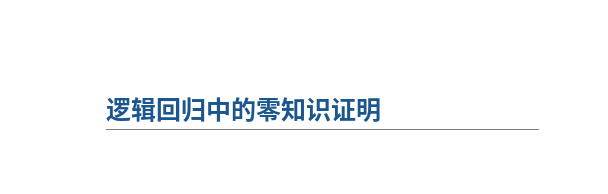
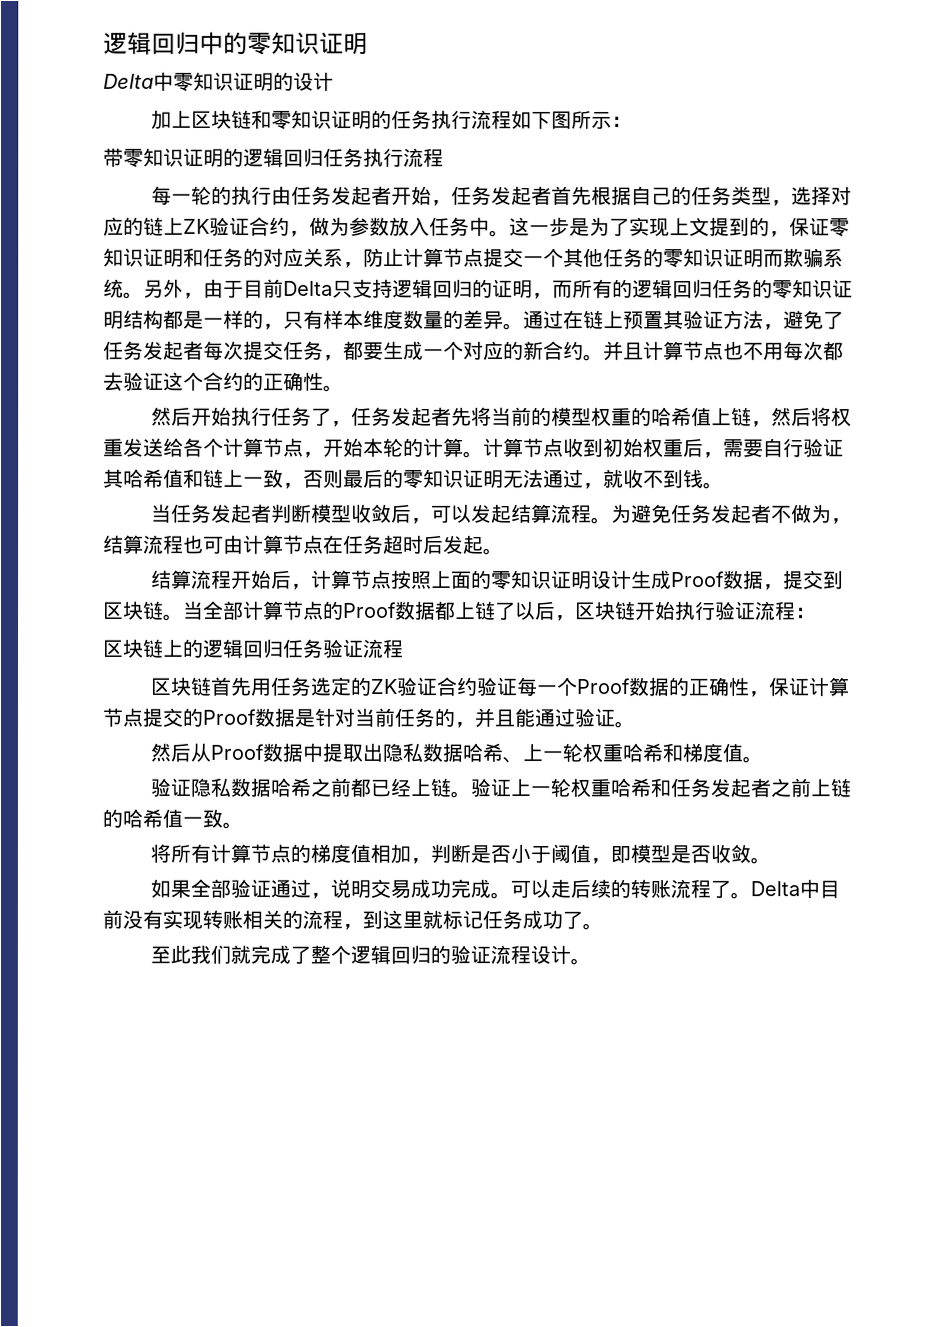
+ Delta中零知识证明的设计
+ 加上区块链和零知识证明的任务执行流程如下图所示：
+ 带零知识证明的逻辑回归任务执行流程
+ 每一轮的执行由任务发起者开始，任务发起者首先根据自己的任务类型，选择对应的链上ZK验证合约，做为参数放入任务中。这一步是为了实现上文提到的，保证零知识证明和任务的对应关系，防止计算节点提交一个其他任务的零知识证明而欺骗系统。另外，由于目前Delta只支持逻辑回归的证明，而所有的逻辑回归任务的零知识证明结构都是一样的，只有样本维度数量的差异。通过在链上预置其验证方法，避免了任务发起者每次提交任务，都要生成一个对应的新合约。并且计算节点也不用每次都去验证这个合约的正确性。
+ 然后开始执行任务了，任务发起者先将当前的模型权重的哈希值上链，然后将权重发送给各个计算节点，开始本轮的计算。计算节点收到初始权重后，需要自行验证其哈希值和链上一致，否则最后的零知识证明无法通过，就收不到钱。
+ 当任务发起者判断模型收敛后，可以发起结算流程。为避免任务发起者不做为，结算流程也可由计算节点在任务超时后发起。
+ 结算流程开始后，计算节点按照上面的零知识证明设计生成Proof数据，提交到区块链。当全部计算节点的Proof数据都上链了以后，区块链开始执行验证流程：
+ 区块链上的逻辑回归任务验证流程
+ 区块链首先用任务选定的ZK验证合约验证每一个Proof数据的正确性，保证计算节点提交的Proof数据是针对当前任务的，并且能通过验证。
+ 然后从Proof数据中提取出隐私数据哈希、上一轮权重哈希和梯度值。
+ 验证隐私数据哈希之前都已经上链。验证上一轮权重哈希和任务发起者之前上链的哈希值一致。
+ 将所有计算节点的梯度值相加，判断是否小于阈值，即模型是否收敛。
+ 如果全部验证通过，说明交易成功完成。可以走后续的转账流程了。Delta中目前没有实现转账相关的流程，到这里就标记任务成功了。
+ 至此我们就完成了整个逻辑回归的验证流程设计。

